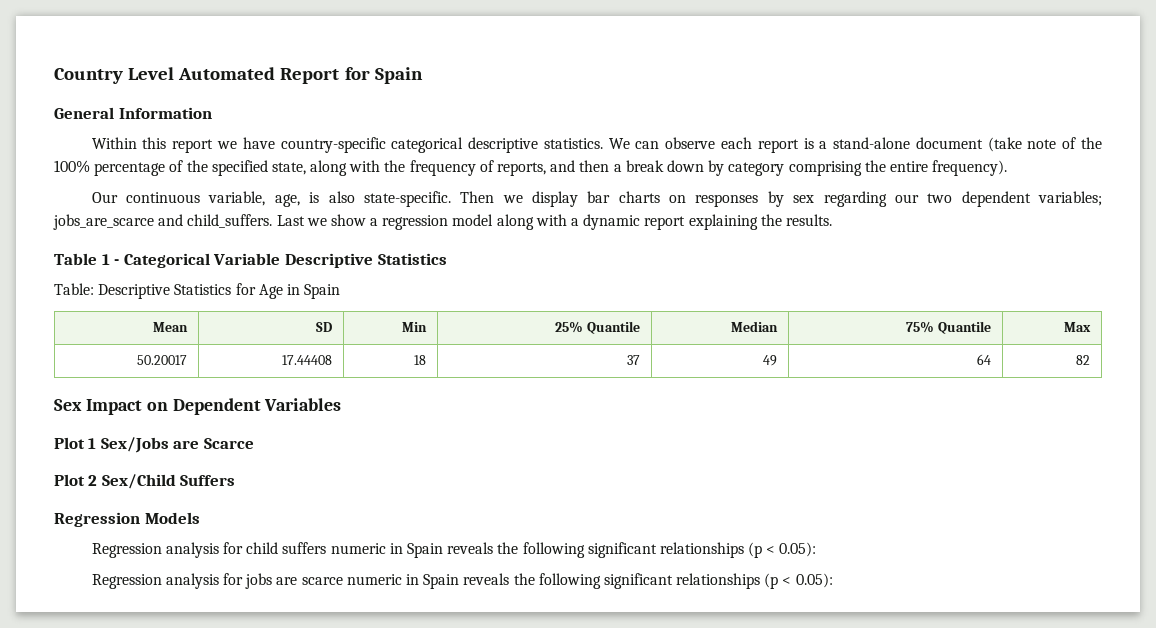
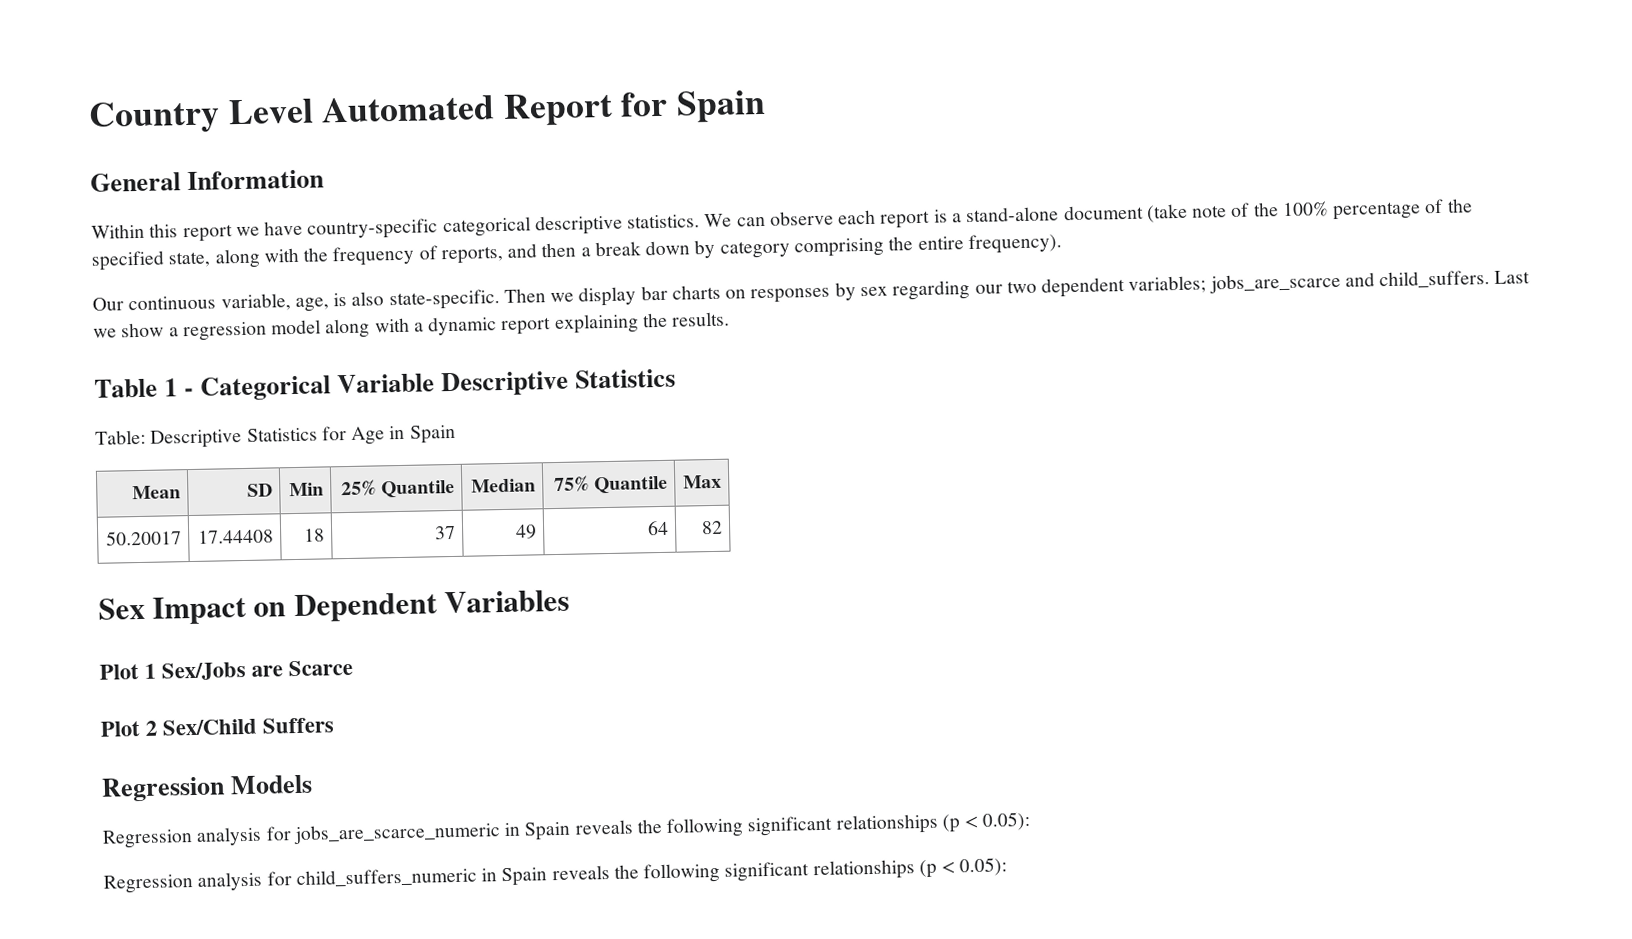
- Regression analysis for child suffers numeric in Spain reveals the following significant relationships (p < 0.05):
+ Regression analysis for jobs_are_scarce_numeric in Spain reveals the following significant relationships (p < 0.05):
- Regression analysis for jobs are scarce numeric in Spain reveals the following significant relationships (p < 0.05):
+ Regression analysis for child_suffers_numeric in Spain reveals the following significant relationships (p < 0.05):

